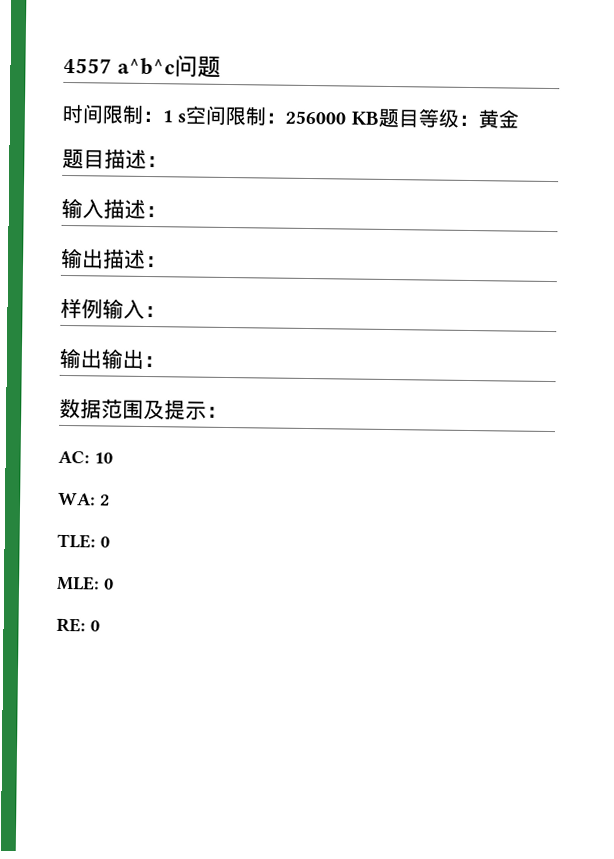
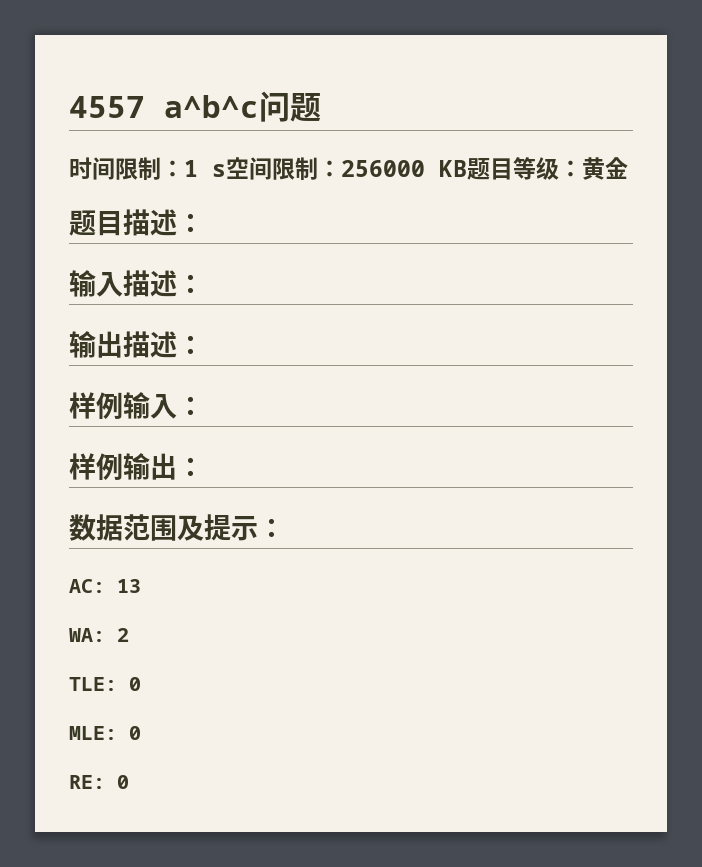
- 输出输出：
+ 样例输出：
- AC: 10
+ AC: 13

